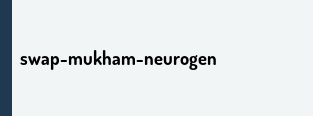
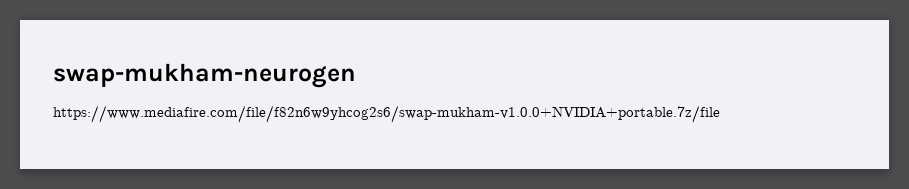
+ https://www.mediafire.com/file/f82n6w9yhcog2s6/swap-mukham-v1.0.0+NVIDIA+portable.7z/file

